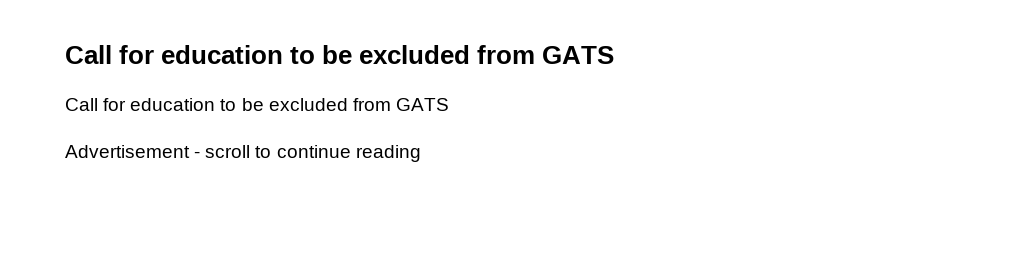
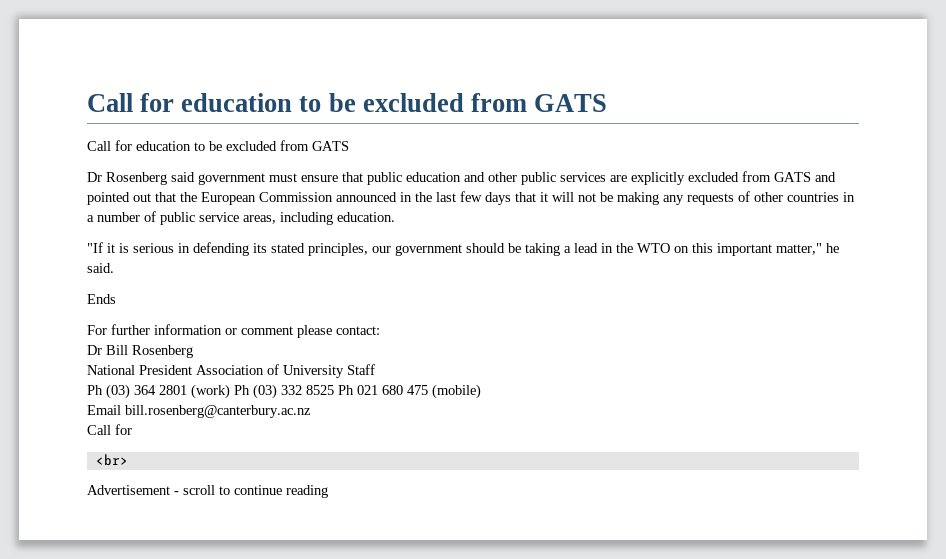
+ Dr Rosenberg said government must ensure that public education and other public services are explicitly excluded from GATS and pointed out that the European Commission announced in the last few days that it will not be making any requests of other countries in a number of public service areas, including education.
+ "If it is serious in defending its stated principles, our government should be taking a lead in the WTO on this important matter," he said.
+ Ends
+ For further information or comment please contact:
+ Dr Bill Rosenberg
+ National President Association of University Staff
+ Ph (03) 364 2801 (work) Ph (03) 332 8525 Ph 021 680 475 (mobile)
+ Email bill.rosenberg@canterbury.ac.nz
+ Call for
+ <br>

